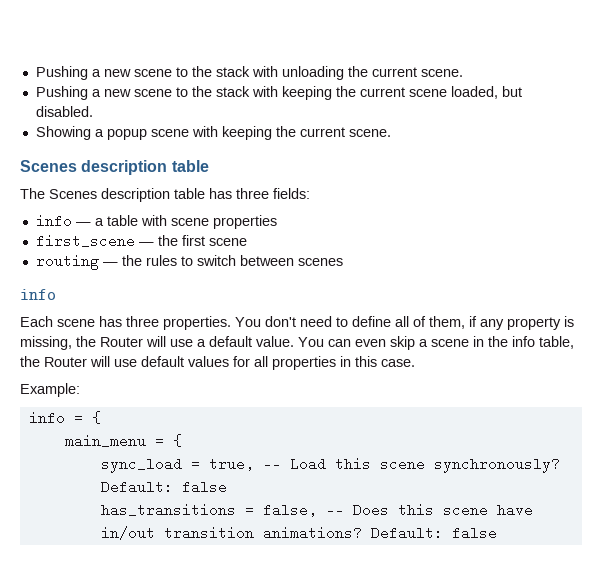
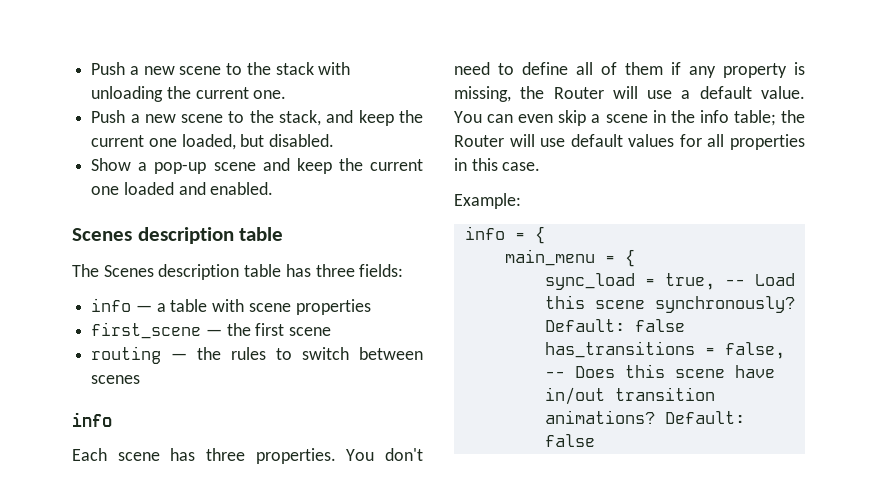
- Pushing a new scene to the stack with unloading the current scene.
- Pushing a new scene to the stack with keeping the current scene loaded, but disabled.
+ Push a new scene to the stack with unloading the current one.
+ Push a new scene to the stack, and keep the current one loaded, but disabled.
- Showing a popup scene with keeping the current scene.
+ Show a pop-up scene and keep the current one loaded and enabled.
- You don't need to define all of them, if any property is missing, the Router will use a default value.
+ You don't need to define all of them if any property is missing, the Router will use a default value.
- You can even skip a scene in the info table, the Router will use default values for all properties in this case.
+ You can even skip a scene in the info table; the Router will use default values for all properties in this case.

